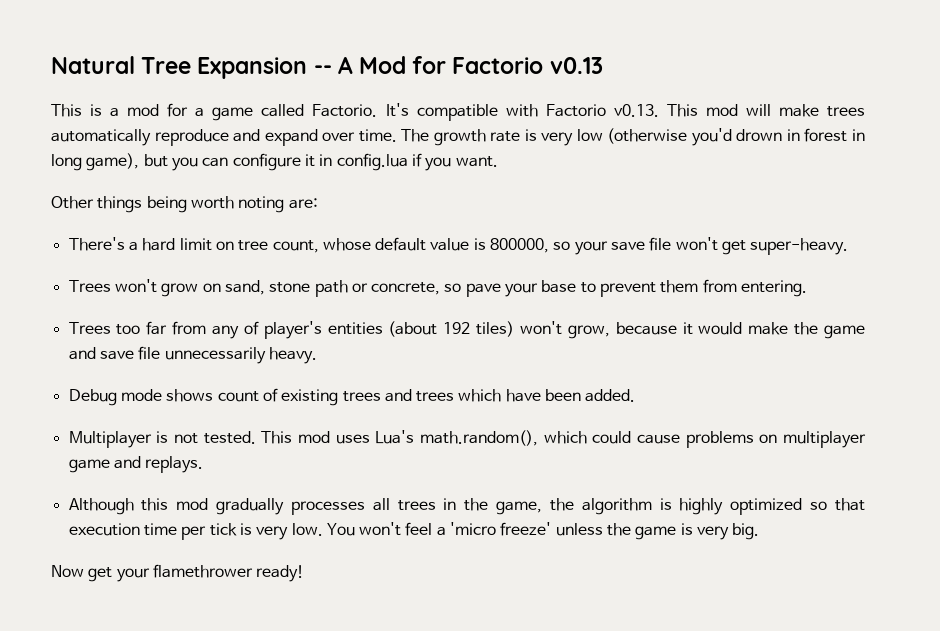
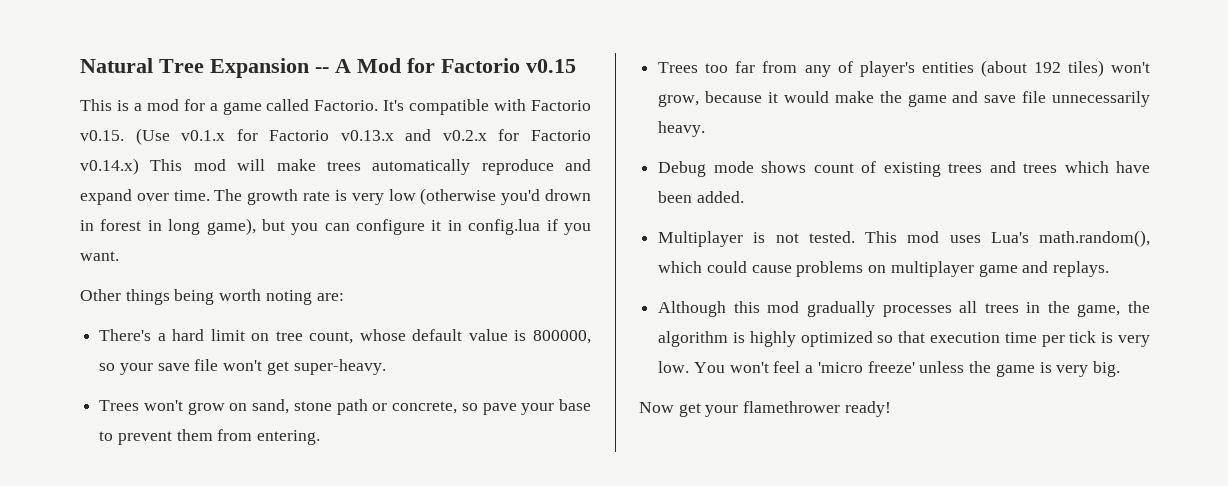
- Natural Tree Expansion -- A Mod for Factorio v0.13
+ Natural Tree Expansion -- A Mod for Factorio v0.15
- It's compatible with Factorio v0.13. This mod will make trees automatically reproduce and expand over time.
+ It's compatible with Factorio v0.15. (Use v0.1.x for Factorio v0.13.x and v0.2.x for Factorio v0.14.x) This mod will make trees automatically reproduce and expand over time.

